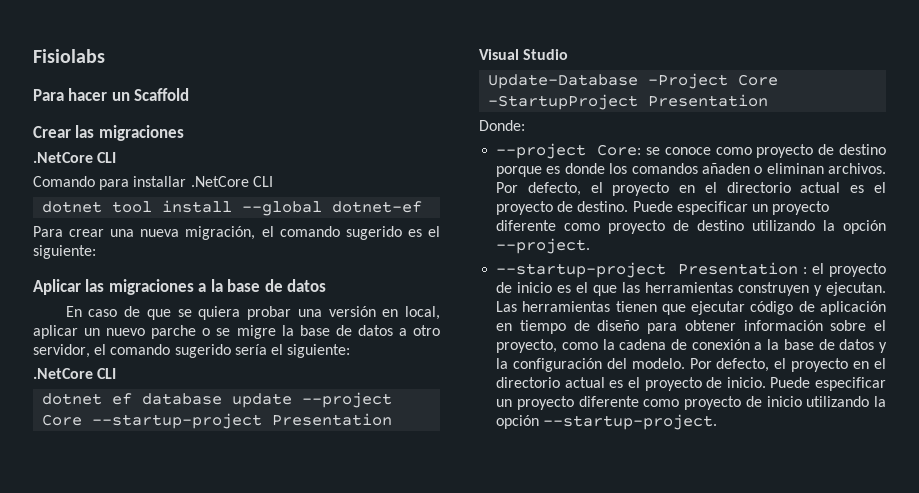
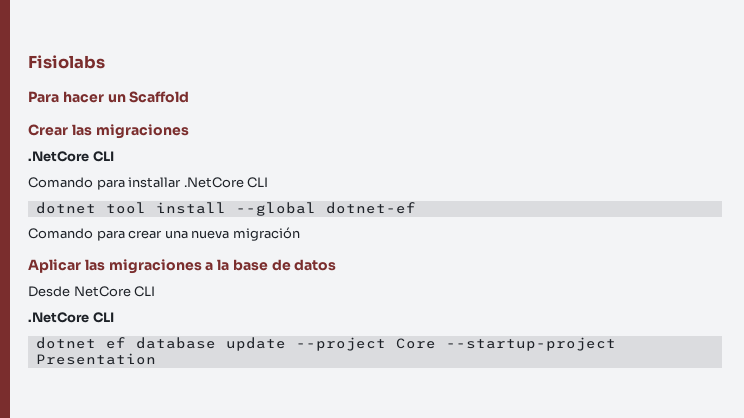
- Para crear una nueva migración, el comando sugerido es el siguiente:
+ Comando para crear una nueva migración
- En caso de que se quiera probar una versión en local, aplicar un nuevo parche o se migre la base de datos a otro servidor, el comando sugerido sería el siguiente:
+ Desde NetCore CLI
- Visual Studio
- Update-Database -Project Core -StartupProject Presentation
- Donde:
- --project Core: se conoce como proyecto de destino porque es donde los comandos añaden o eliminan archivos. Por defecto, el proyecto en el directorio actual es el proyecto de destino. Puede especificar un proyecto diferente como proyecto de destino utilizando la opción --project.
- --startup-project Presentation : el proyecto de inicio es el que las herramientas construyen y ejecutan. Las herramientas tienen que ejecutar código de aplicación en tiempo de diseño para obtener información sobre el proyecto, como la cadena de conexión a la base de datos y la configuración del modelo. Por defecto, el proyecto en el directorio actual es el proyecto de inicio. Puede especificar un proyecto diferente como proyecto de inicio utilizando la opción --startup-project.

